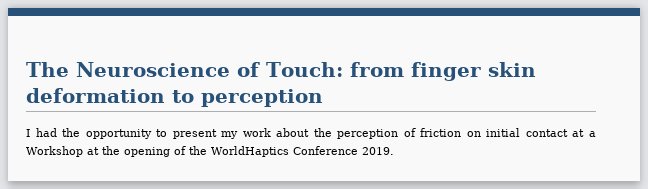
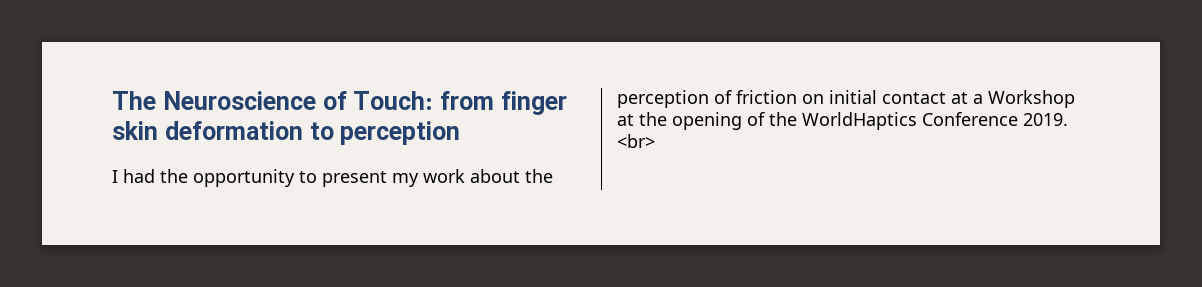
+ <br>

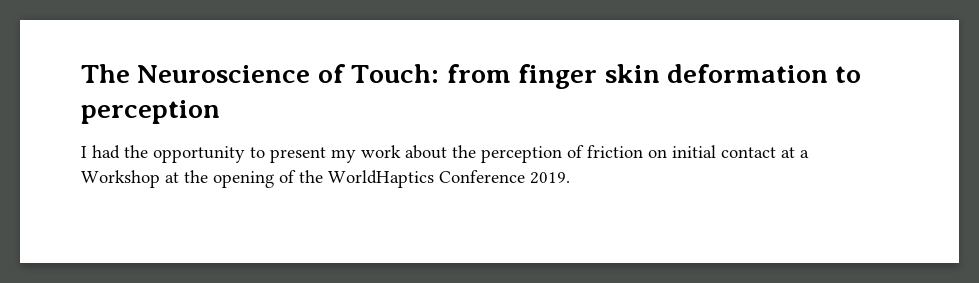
- <br>

